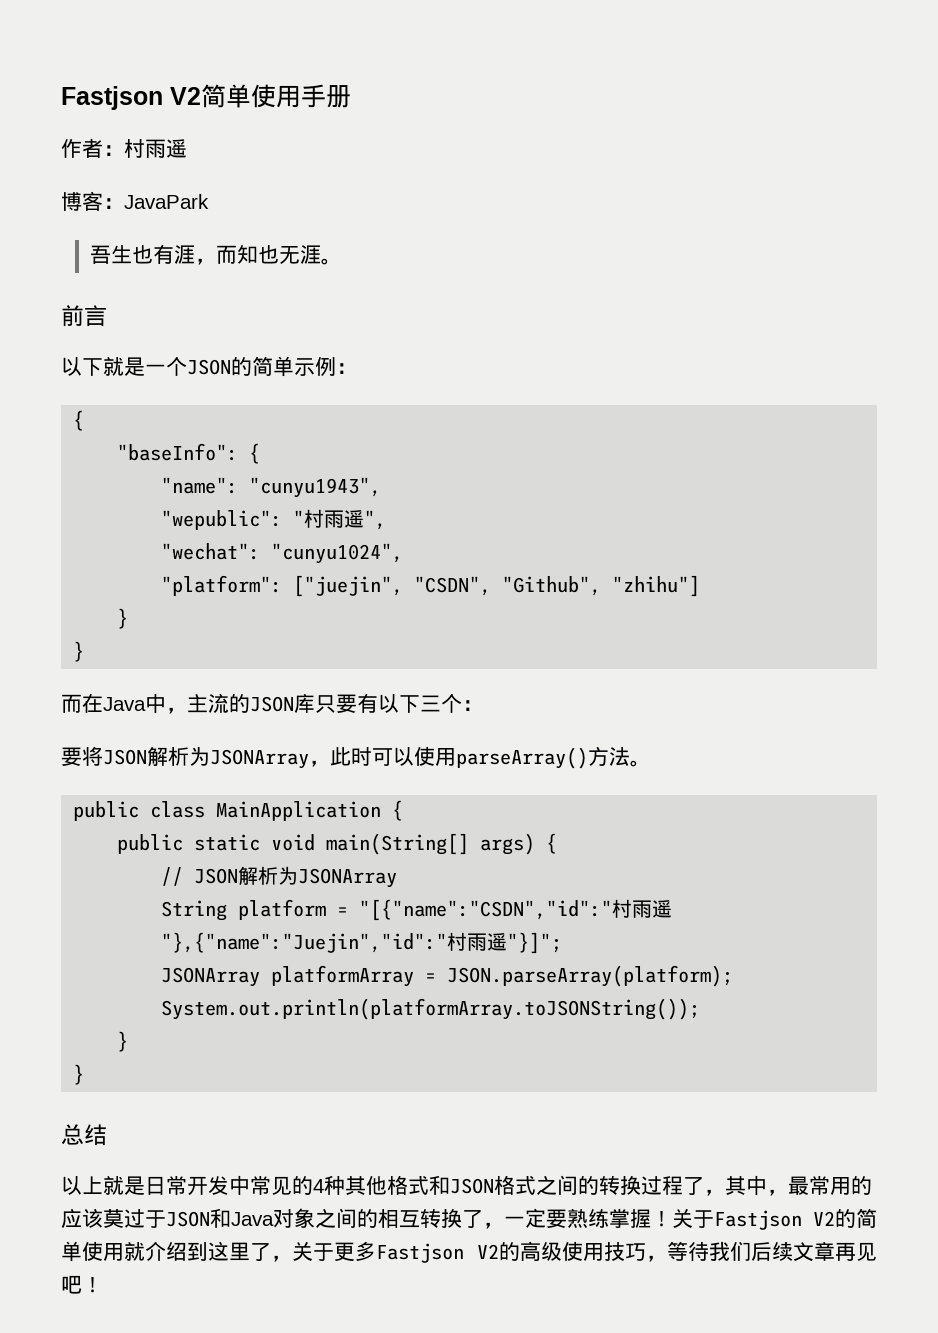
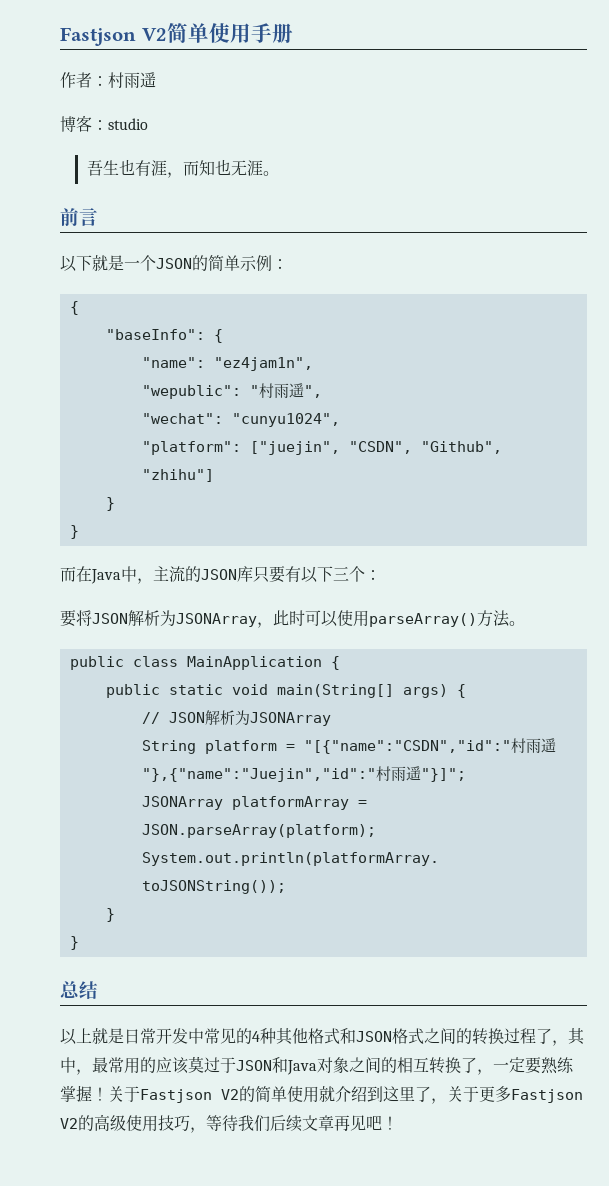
- 博客：JavaPark
+ 博客：studio
- "name": "cunyu1943",
+ "name": "ez4jam1n",

